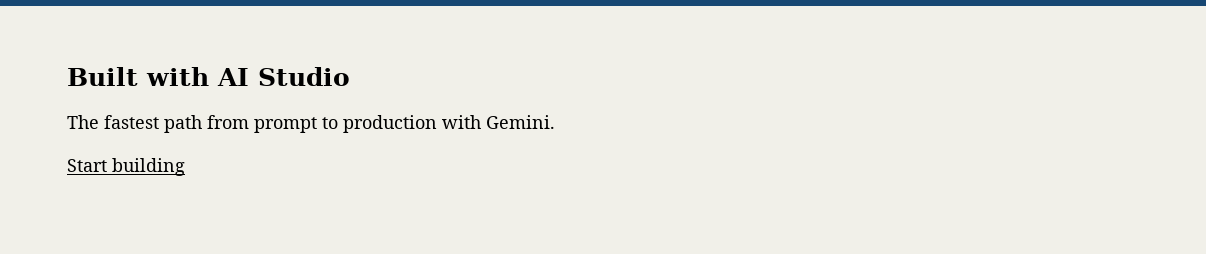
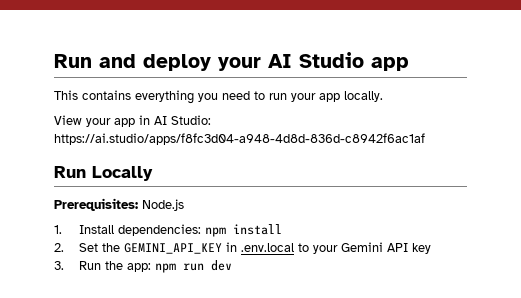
- Built with AI Studio
- The fastest path from prompt to production with Gemini.
- Start building
+ Run and deploy your AI Studio app
+ This contains everything you need to run your app locally.
+ View your app in AI Studio: https://ai.studio/apps/f8fc3d04-a948-4d8d-836d-c8942f6ac1af
+ Run Locally
+ Prerequisites: Node.js
+ 1. Install dependencies: npm install
+ 2. Set the GEMINI_API_KEY in .env.local to your Gemini API key
+ 3. Run the app: npm run dev

